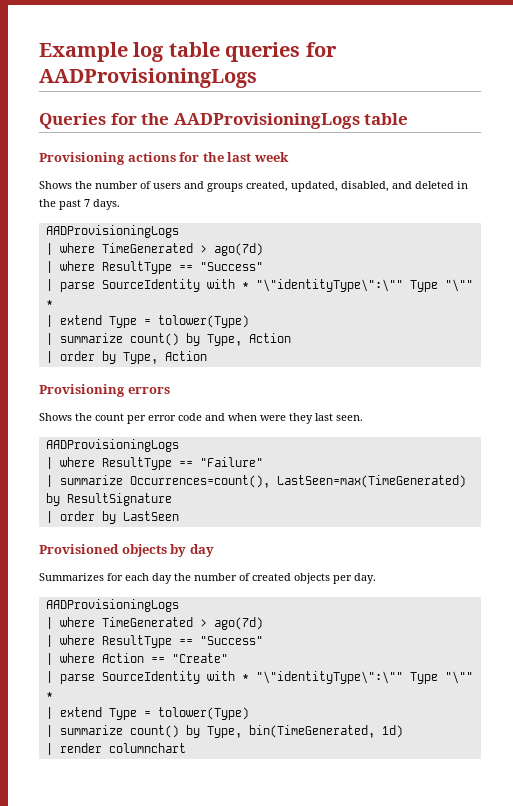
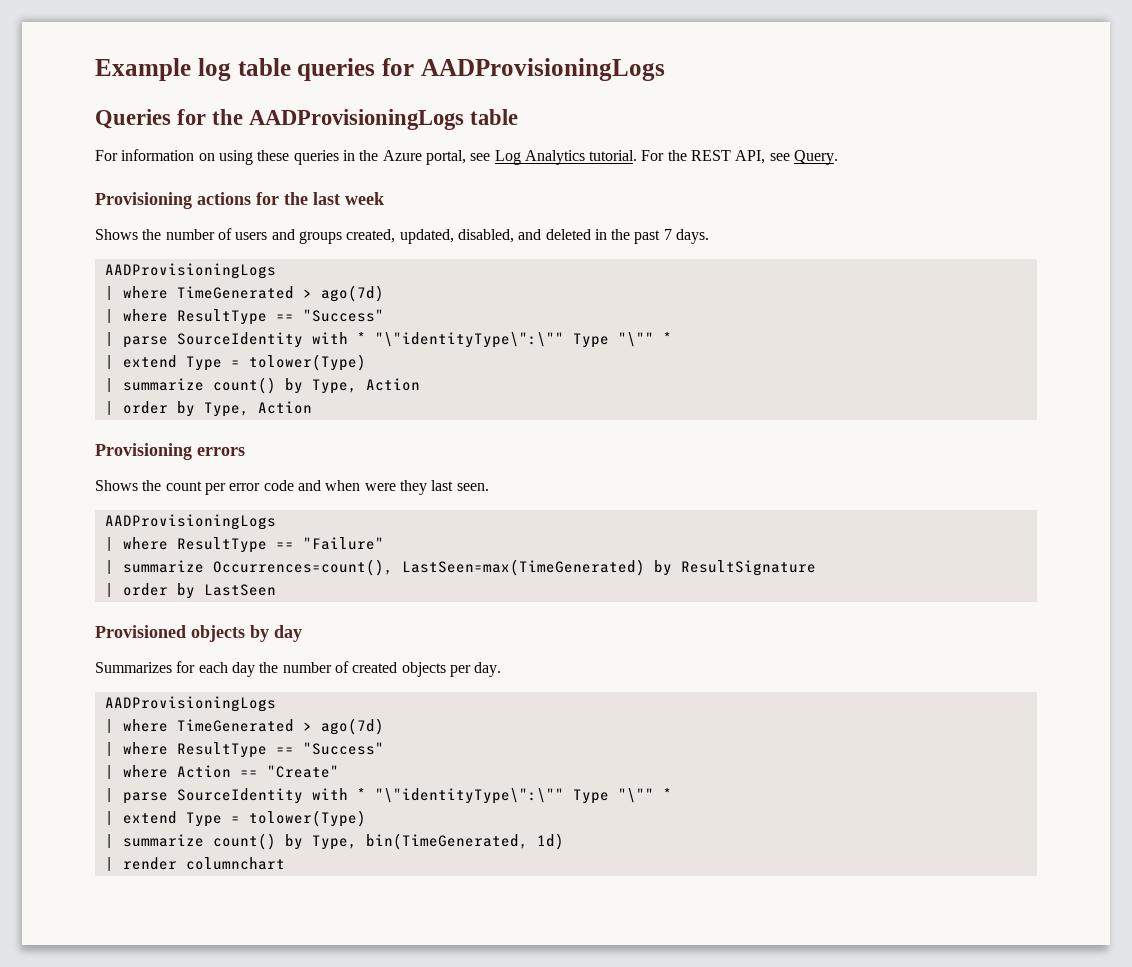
+ For information on using these queries in the Azure portal, see Log Analytics tutorial. For the REST API, see Query.

